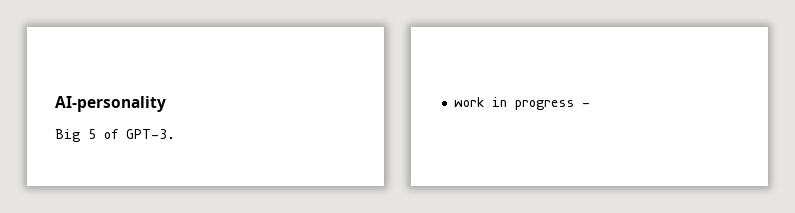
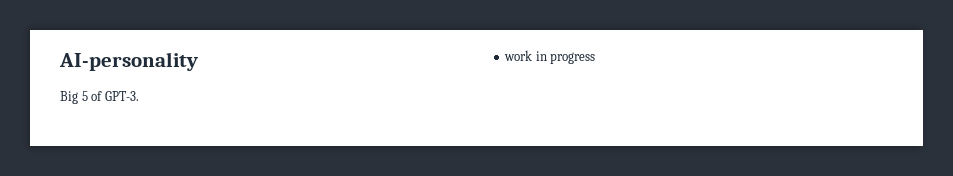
- work in progress -
+ work in progress

